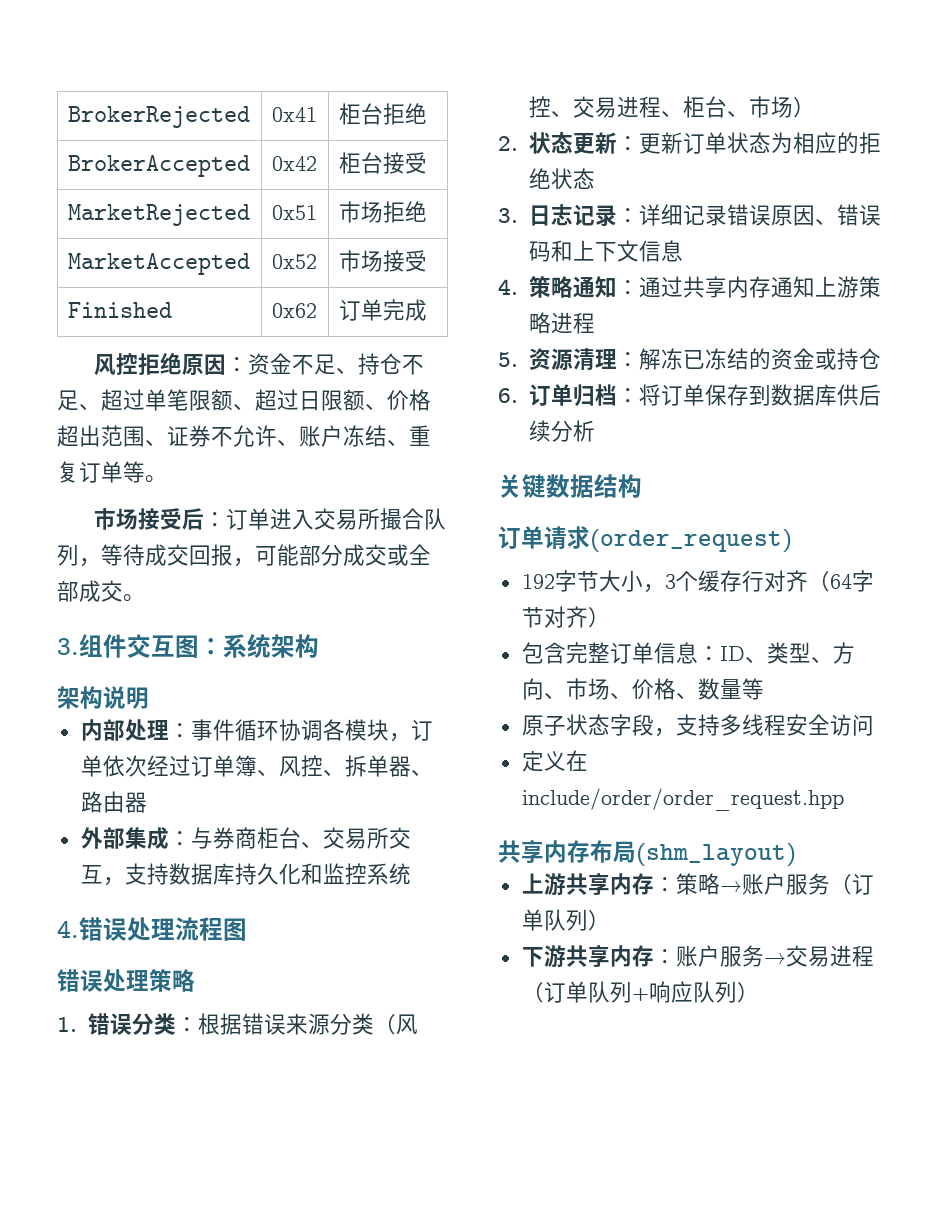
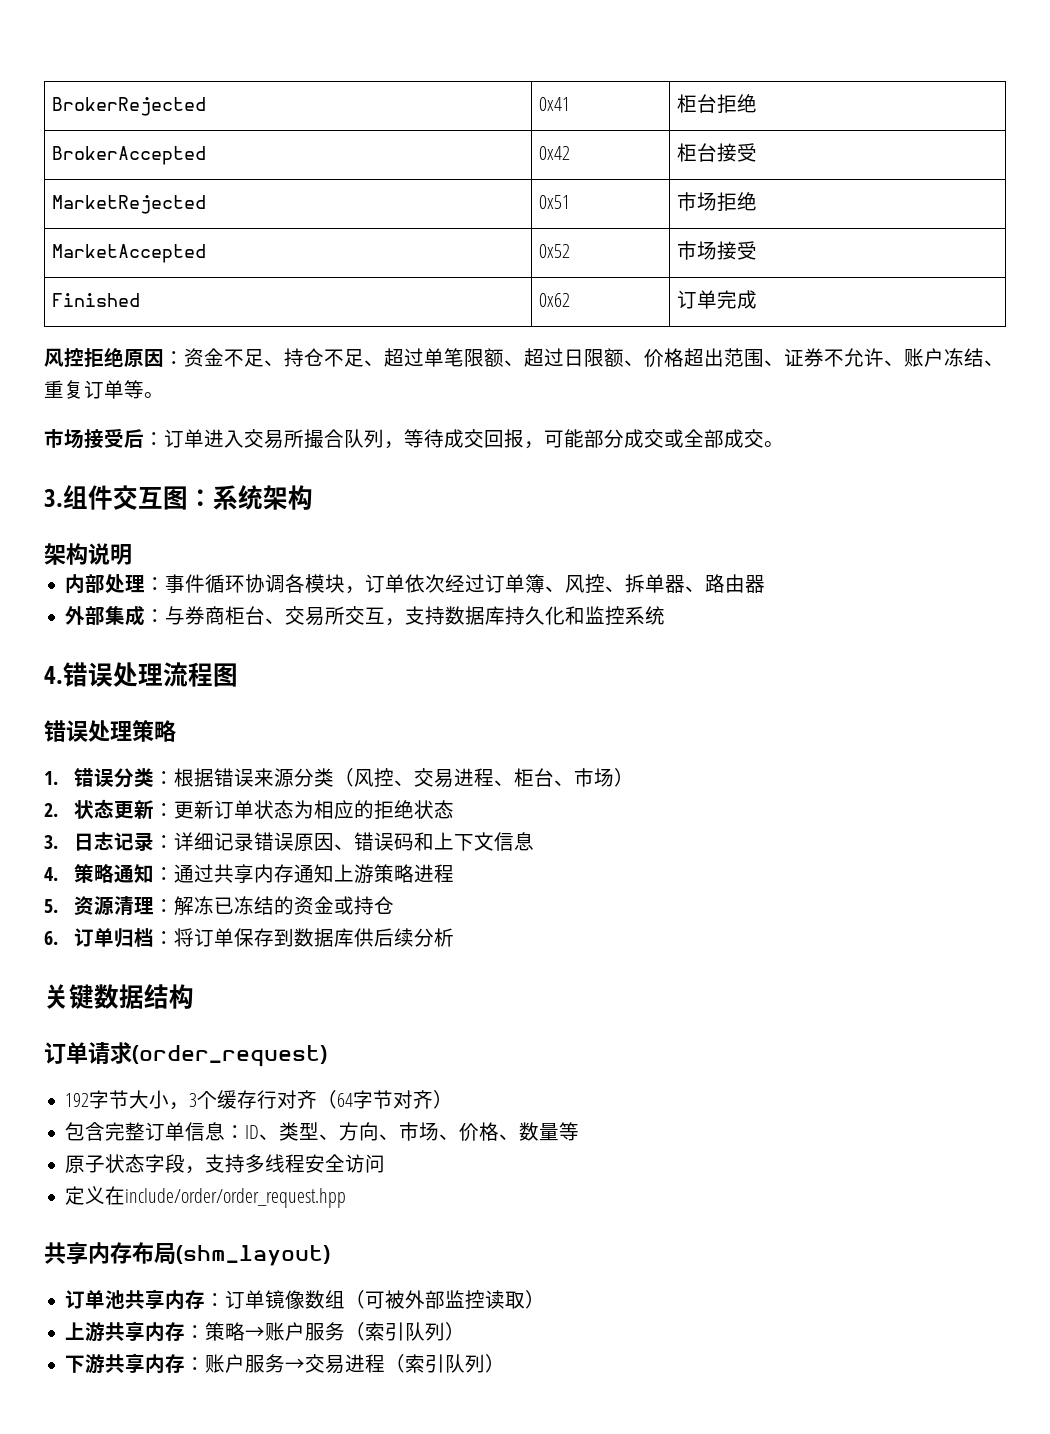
+ 订单池共享内存：订单镜像数组（可被外部监控读取）
- 上游共享内存：策略→账户服务（订单队列）
+ 上游共享内存：策略→账户服务（索引队列）
- 下游共享内存：账户服务→交易进程（订单队列+响应队列）
+ 下游共享内存：账户服务→交易进程（索引队列）

